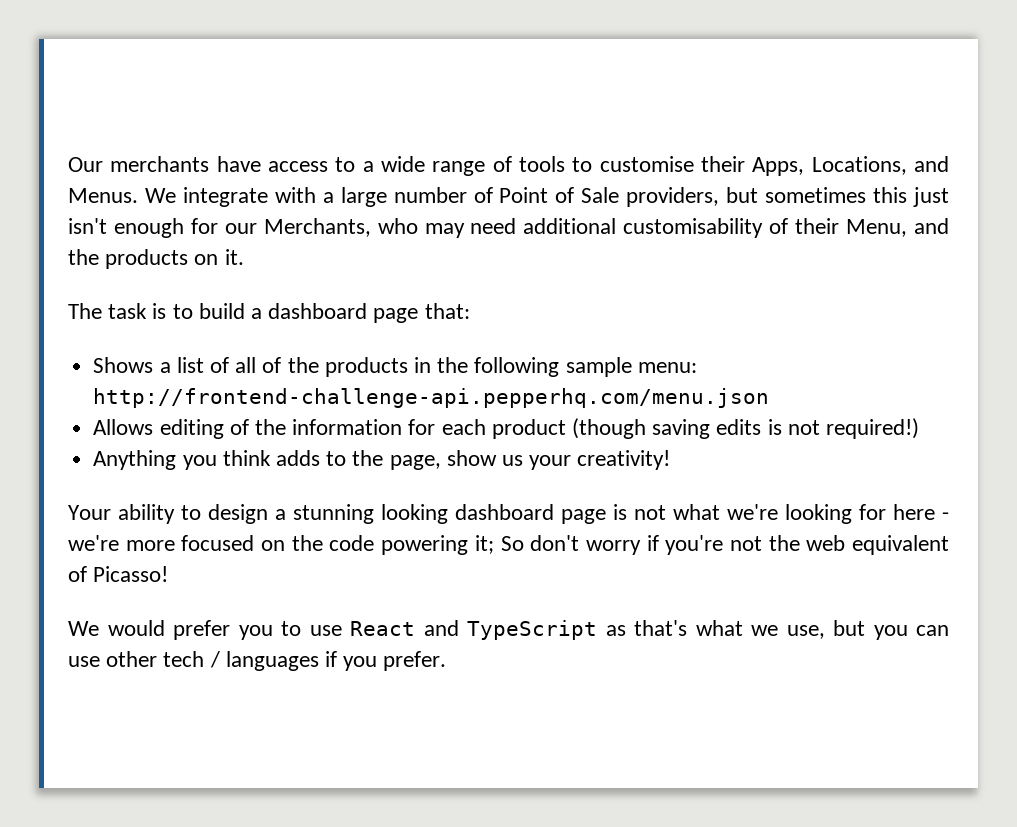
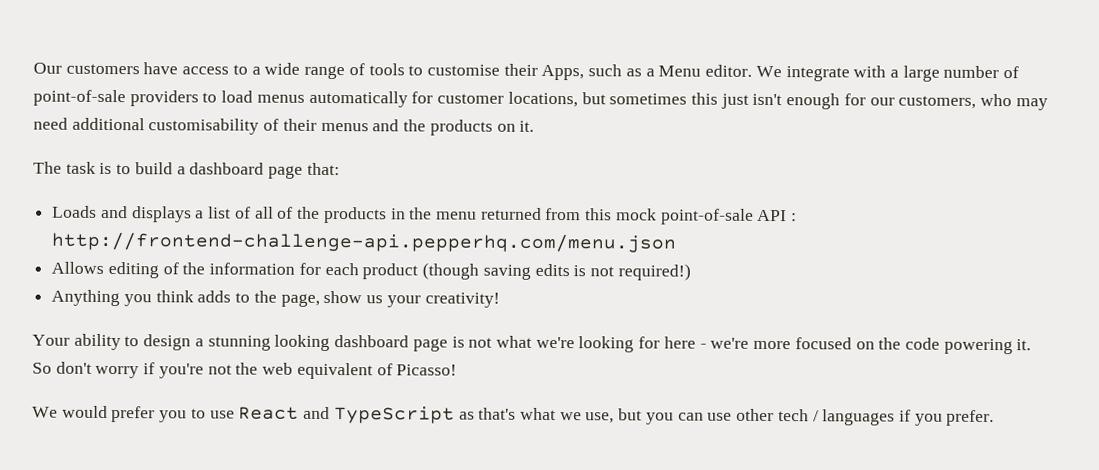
- Our merchants have access to a wide range of tools to customise their Apps, Locations, and Menus.
+ Our customers have access to a wide range of tools to customise their Apps, such as a Menu editor.
- We integrate with a large number of Point of Sale providers, but sometimes this just isn't enough for our Merchants, who may need additional customisability of their Menu, and the products on it.
+ We integrate with a large number of point-of-sale providers to load menus automatically for customer locations, but sometimes this just isn't enough for our customers, who may need additional customisability of their menus and the products on it.
- Shows a list of all of the products in the following sample menu: http://frontend-challenge-api.pepperhq.com/menu.json
+ Loads and displays a list of all of the products in the menu returned from this mock point-of-sale API : http://frontend-challenge-api.pepperhq.com/menu.json
- Your ability to design a stunning looking dashboard page is not what we're looking for here - we're more focused on the code powering it; So don't worry if you're not the web equivalent of Picasso!
+ Your ability to design a stunning looking dashboard page is not what we're looking for here - we're more focused on the code powering it. So don't worry if you're not the web equivalent of Picasso!

